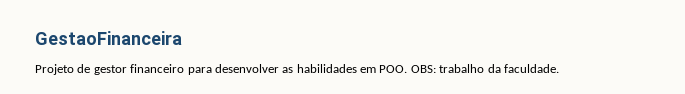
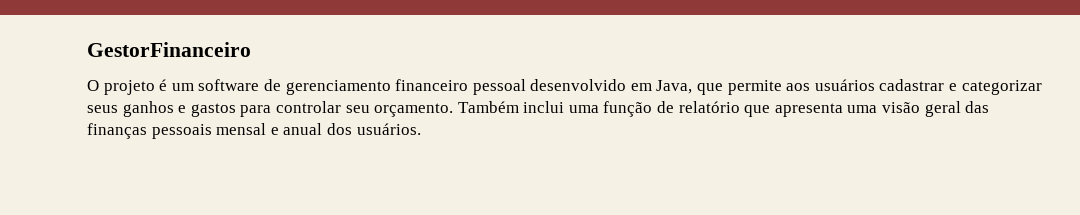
- GestaoFinanceira
- Projeto de gestor financeiro para desenvolver as habilidades em POO. OBS: trabalho da faculdade.
+ GestorFinanceiro
+ O projeto é um software de gerenciamento financeiro pessoal desenvolvido em Java, que permite aos usuários cadastrar e categorizar seus ganhos e gastos para controlar seu orçamento. Também inclui uma função de relatório que apresenta uma visão geral das finanças pessoais mensal e anual dos usuários.

